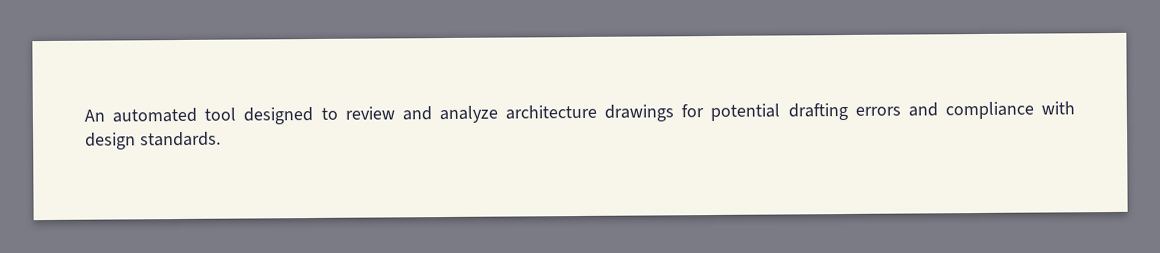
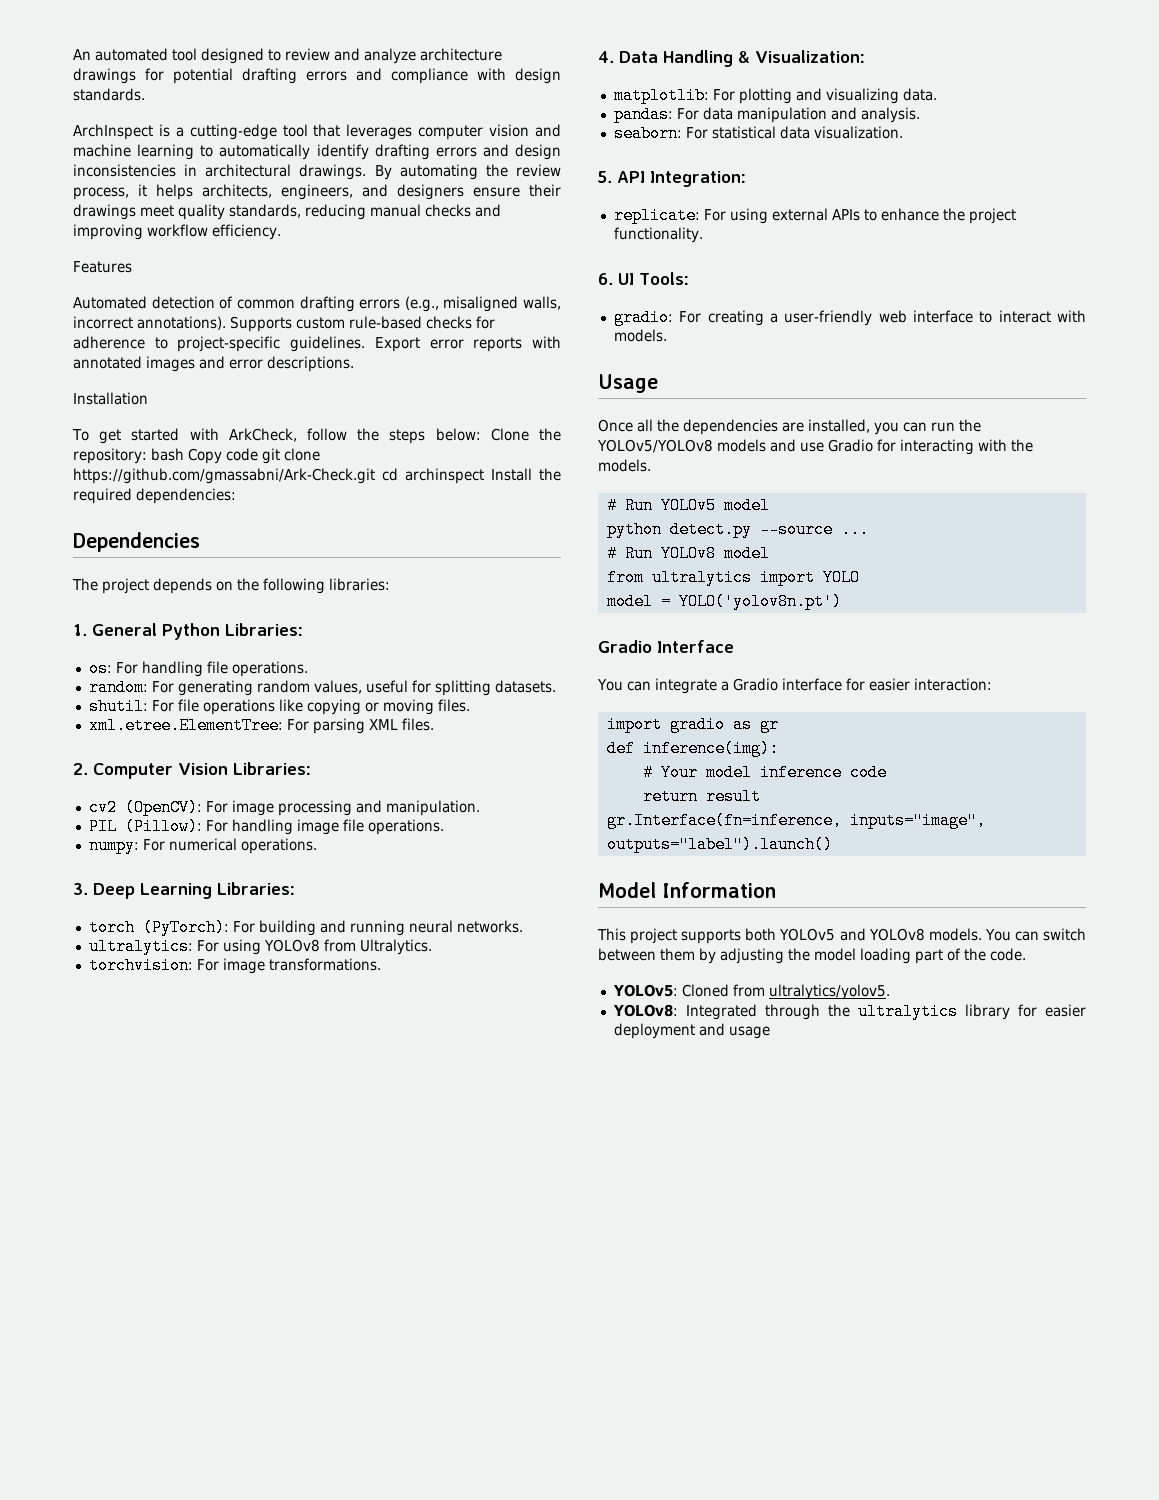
+ ArchInspect is a cutting-edge tool that leverages computer vision and machine learning to automatically identify drafting errors and design inconsistencies in architectural drawings. By automating the review process, it helps architects, engineers, and designers ensure their drawings meet quality standards, reducing manual checks and improving workflow efficiency.
+ Features
+ Automated detection of common drafting errors (e.g., misaligned walls, incorrect annotations). Supports custom rule-based checks for adherence to project-specific guidelines. Export error reports with annotated images and error descriptions.
+ Installation
+ To get started with ArkCheck, follow the steps below: Clone the repository: bash Copy code git clone https://github.com/gmassabni/Ark-Check.git cd archinspect Install the required dependencies:
+ Dependencies
+ The project depends on the following libraries:
+ 1. General Python Libraries:
+ os: For handling file operations.
+ random: For generating random values, useful for splitting datasets.
+ shutil: For file operations like copying or moving files.
+ xml.etree.ElementTree: For parsing XML files.
+ 2. Computer Vision Libraries:
+ cv2 (OpenCV): For image processing and manipulation.
+ PIL (Pillow): For handling image file operations.
+ numpy: For numerical operations.
+ 3. Deep Learning Libraries:
+ torch (PyTorch): For building and running neural networks.
+ ultralytics: For using YOLOv8 from Ultralytics.
+ torchvision: For image transformations.
+ 4. Data Handling & Visualization:
+ matplotlib: For plotting and visualizing data.
+ pandas: For data manipulation and analysis.
+ seaborn: For statistical data visualization.
+ 5. API Integration:
+ replicate: For using external APIs to enhance the project functionality.
+ 6. UI Tools:
+ gradio: For creating a user-friendly web interface to interact with models.
+ Usage
+ Once all the dependencies are installed, you can run the YOLOv5/YOLOv8 models and use Gradio for interacting with the models.
+ # Run YOLOv5 model
+ python detect.py --source ...
+ # Run YOLOv8 model
+ from ultralytics import YOLO
+ model = YOLO('yolov8n.pt')
+ Gradio Interface
+ You can integrate a Gradio interface for easier interaction:
+ import gradio as gr
+ def inference(img):
+ # Your model inference code
+ return result
+ gr.Interface(fn=inference, inputs="image", outputs="label").launch()
+ Model Information
+ This project supports both YOLOv5 and YOLOv8 models. You can switch between them by adjusting the model loading part of the code.
+ YOLOv5: Cloned from ultralytics/yolov5.
+ YOLOv8: Integrated through the ultralytics library for easier deployment and usage

